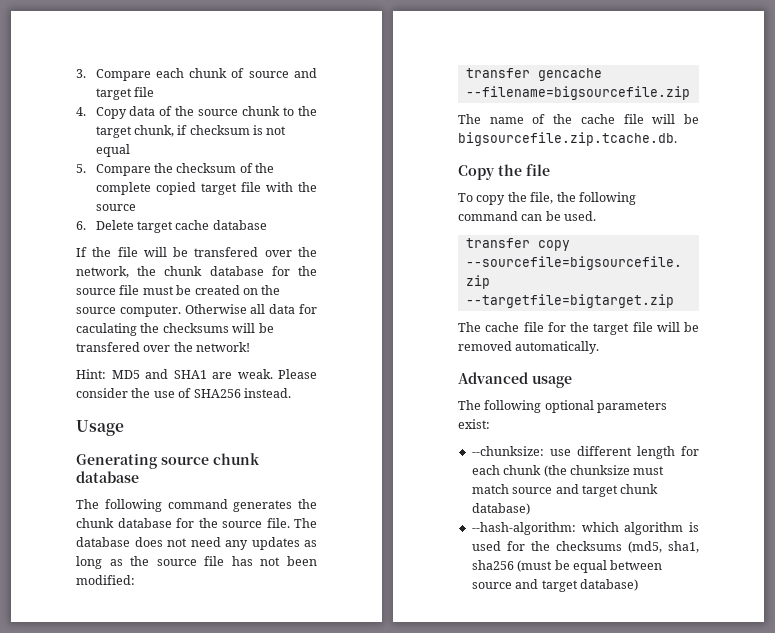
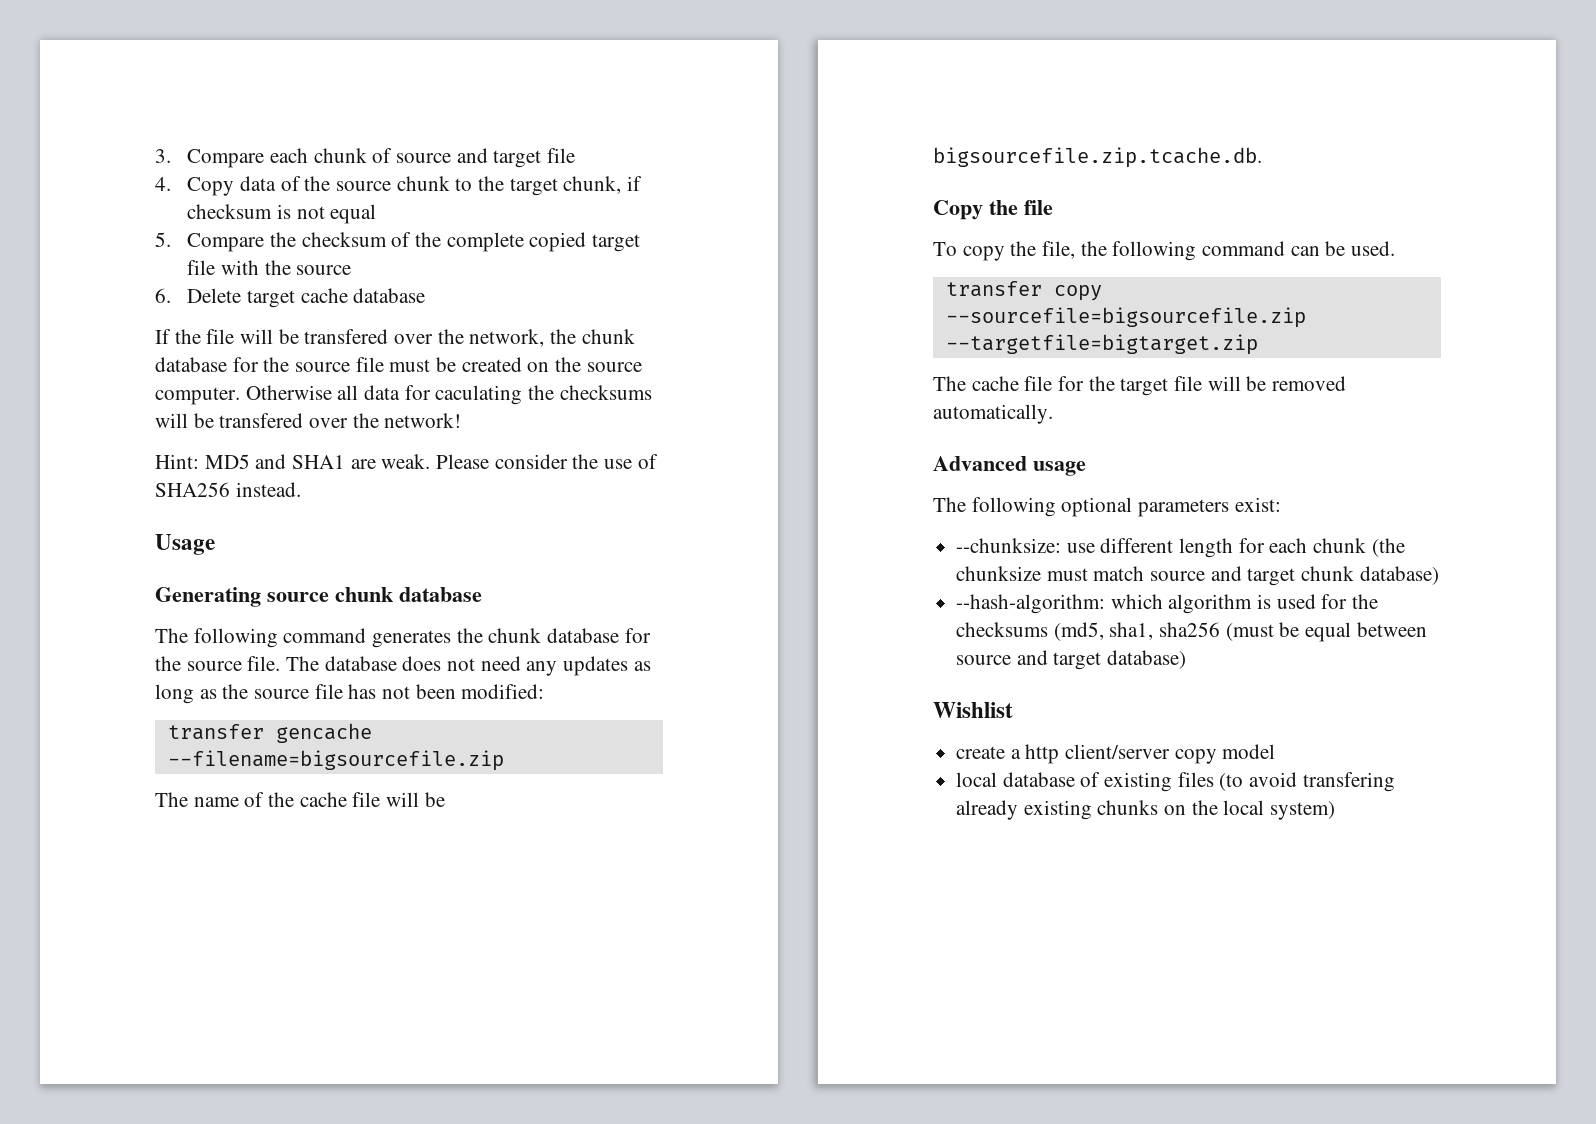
+ Wishlist
+ create a http client/server copy model
+ local database of existing files (to avoid transfering already existing chunks on the local system)

